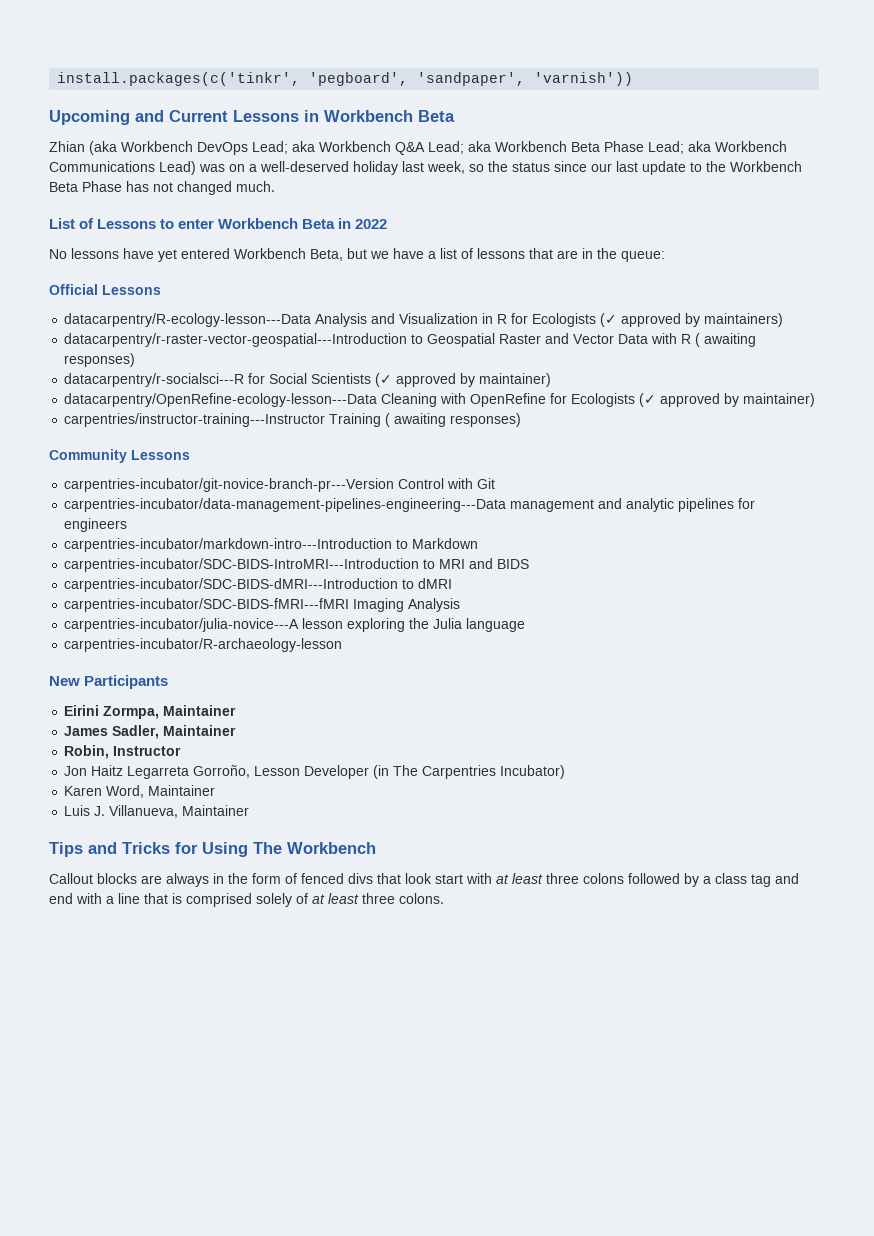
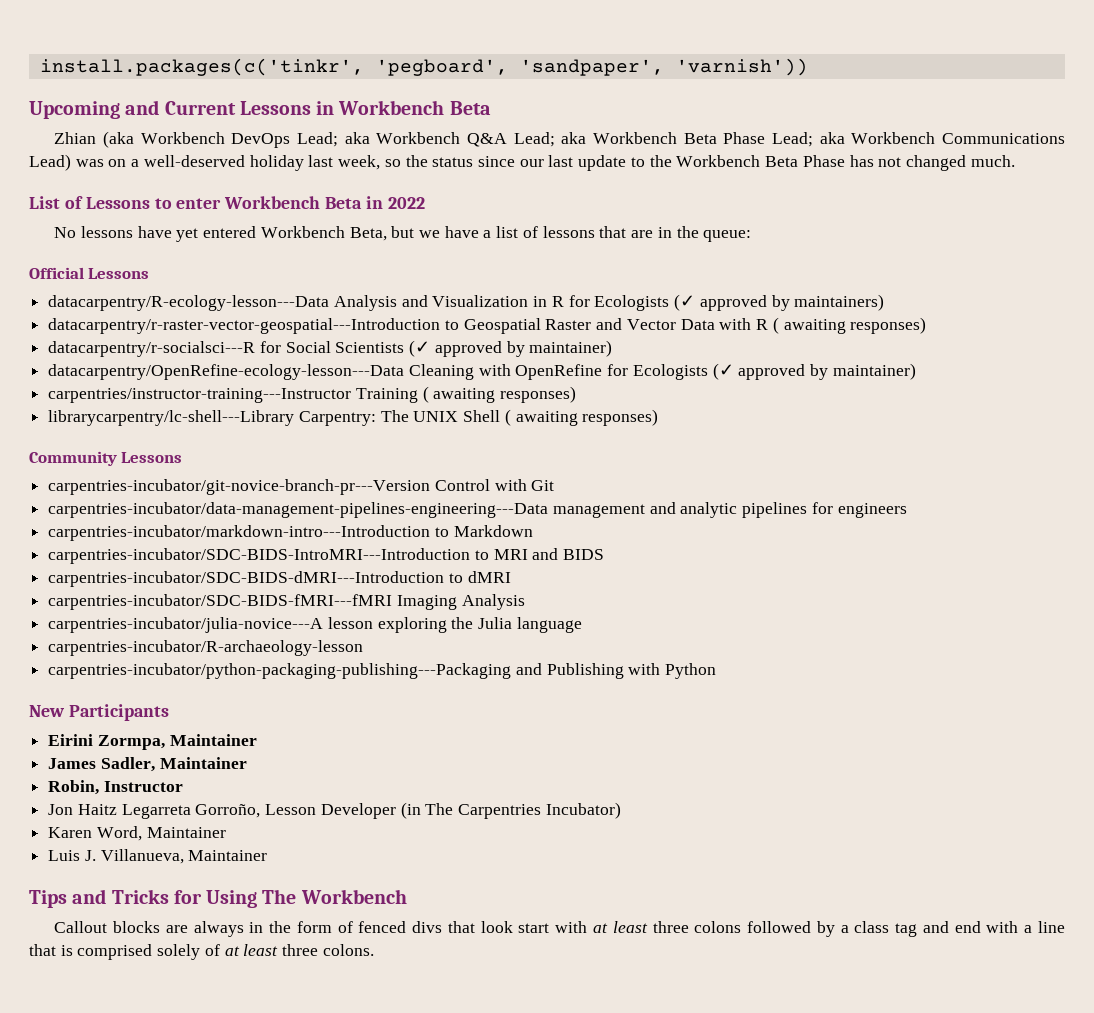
+ librarycarpentry/lc-shell---Library Carpentry: The UNIX Shell ( awaiting responses)
+ carpentries-incubator/python-packaging-publishing---Packaging and Publishing with Python

